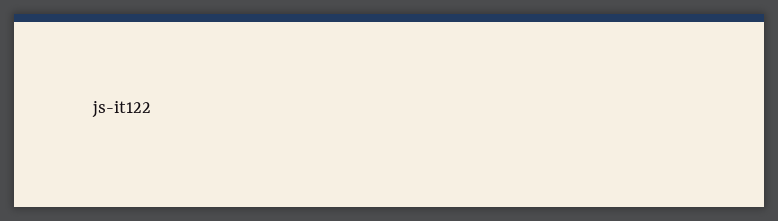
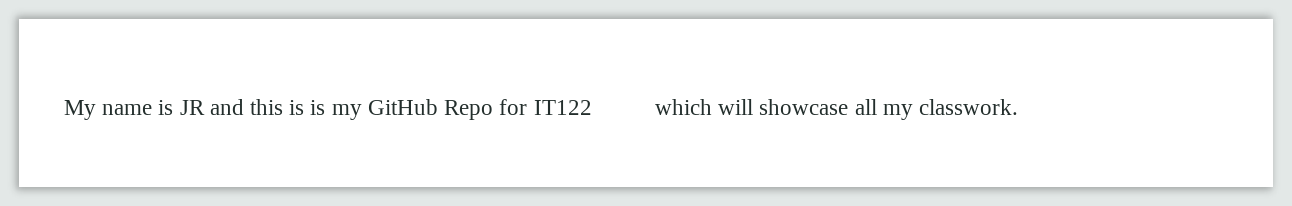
- js-it122
+ My name is JR and this is is my GitHub Repo for IT122 which will showcase all my classwork.

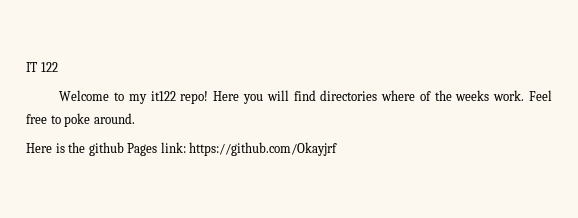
- My name is JR and this is is my GitHub Repo for IT122 which will showcase all my classwork.
+ IT 122
+ Welcome to my it122 repo! Here you will find directories where of the weeks work. Feel free to poke around.
+ Here is the github Pages link: https://github.com/Okayjrf

